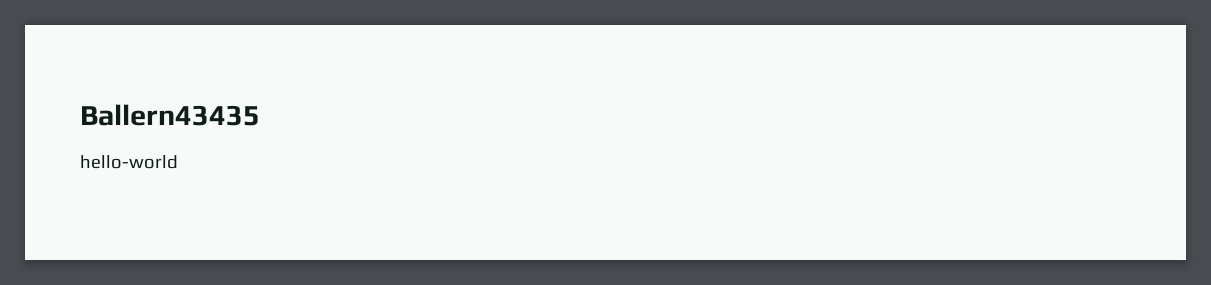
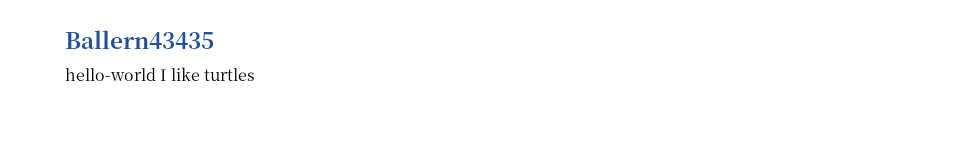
- hello-world
+ hello-world I like turtles

